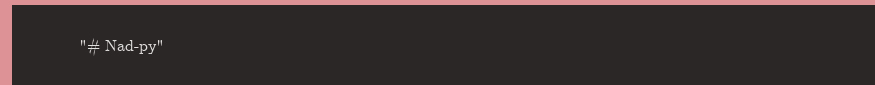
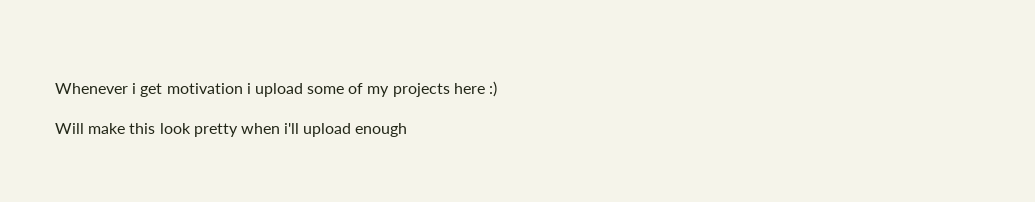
- "# Nad-py"
+ Whenever i get motivation i upload some of my projects here :)
+ Will make this look pretty when i'll upload enough

